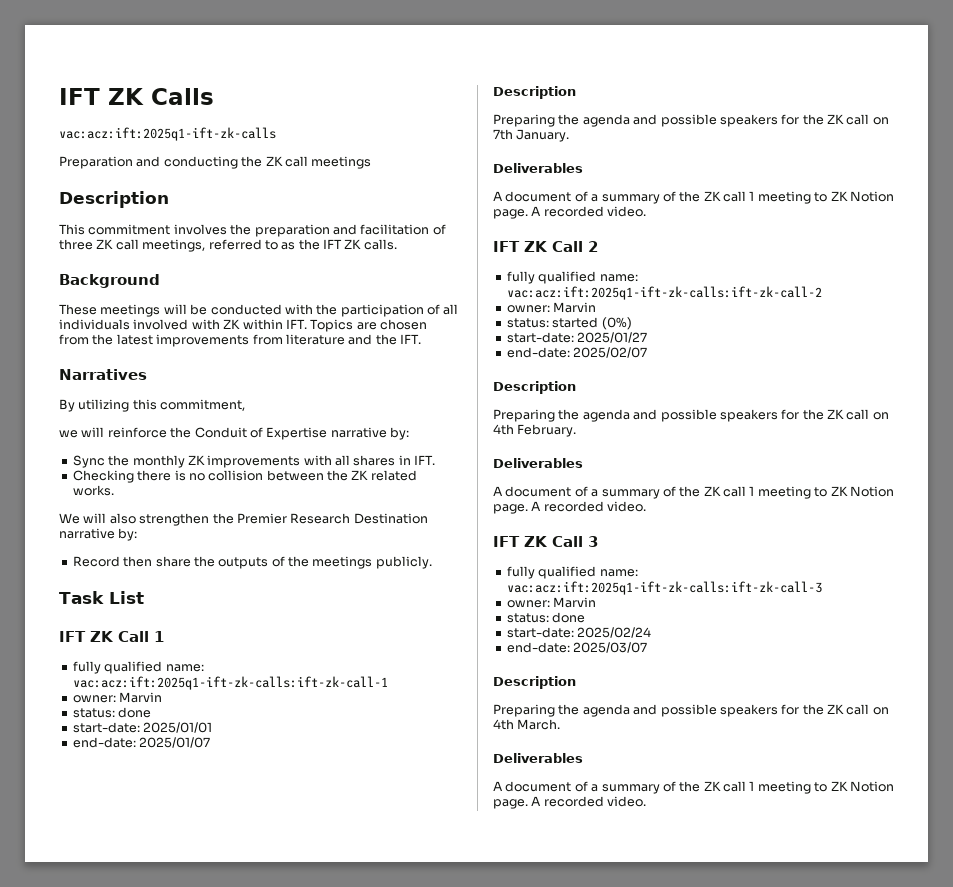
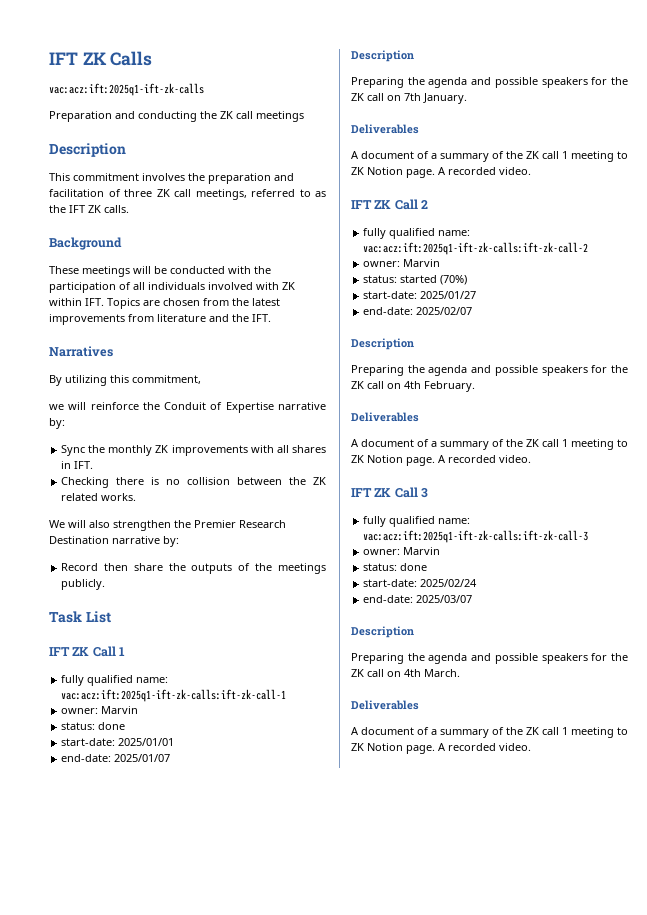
- status: started (0%)
+ status: started (70%)

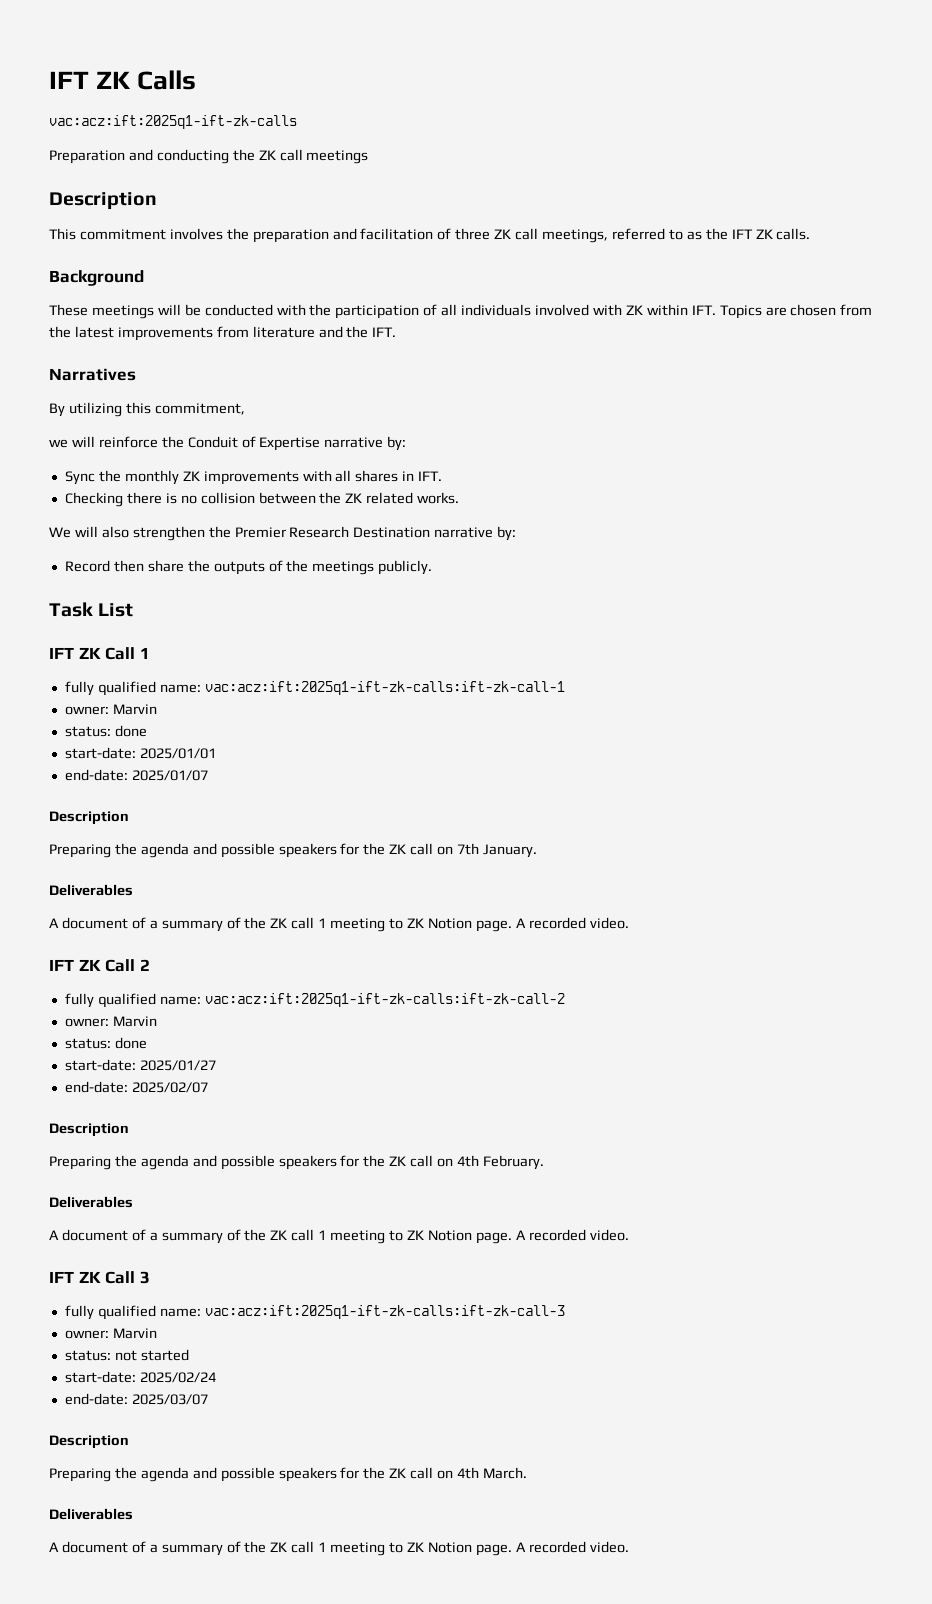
  fully qualified name: vac:acz:ift:2025q1-ift-zk-calls:ift-zk-call-2
  owner: Marvin
- status: started (70%)
+ status: done
  fully qualified name: vac:acz:ift:2025q1-ift-zk-calls:ift-zk-call-3
  owner: Marvin
- status: done
+ status: not started

